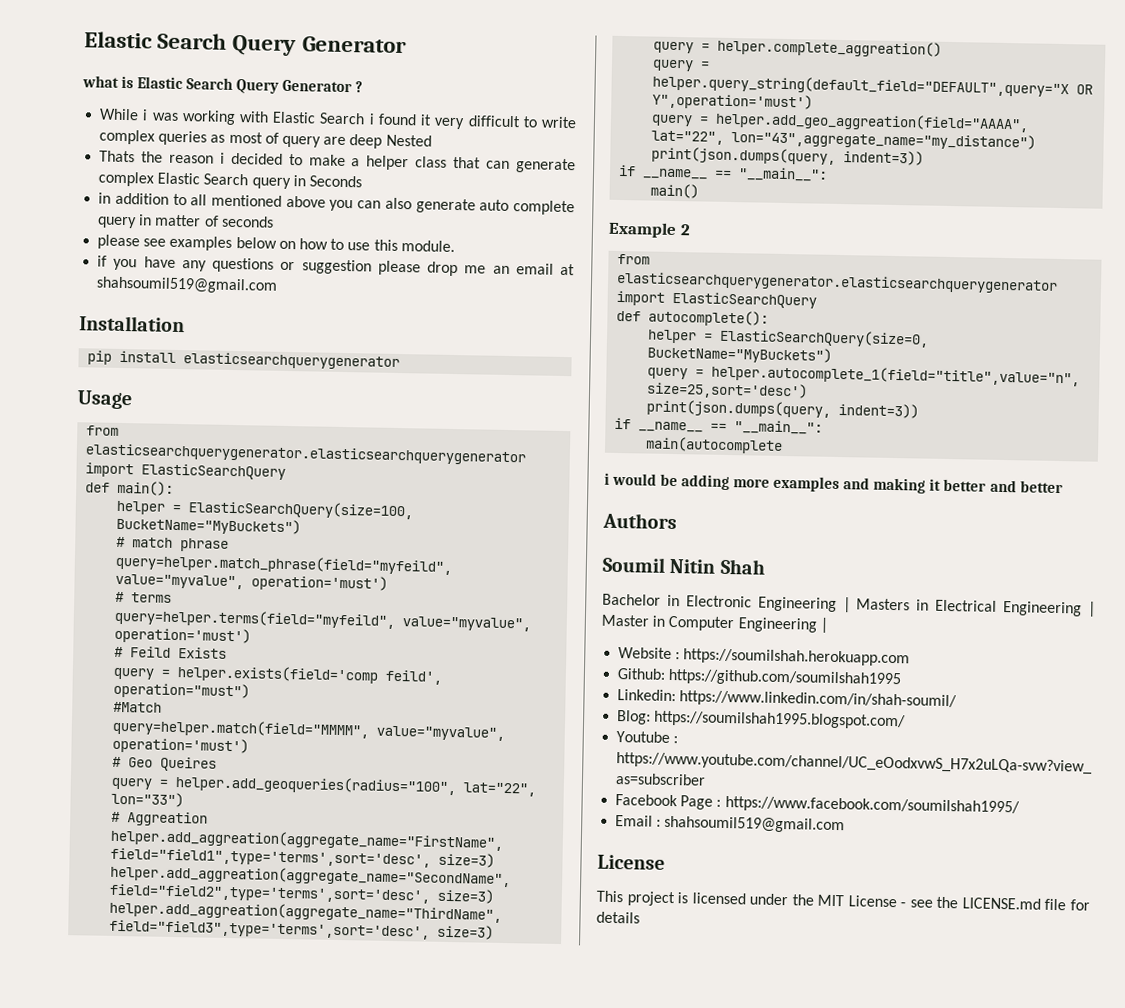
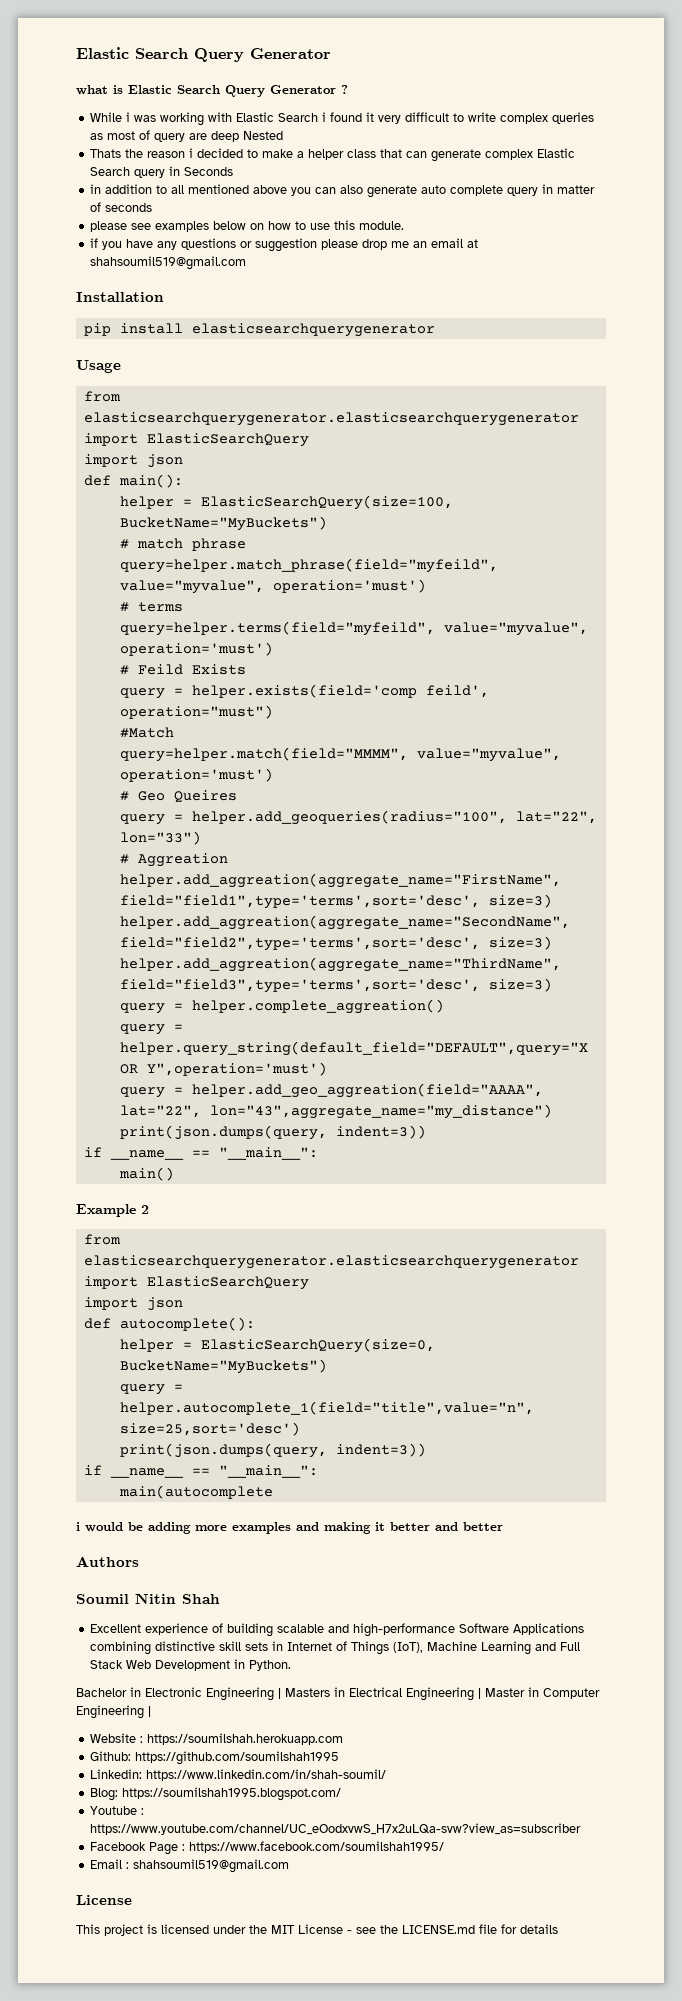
  Usage
  from elasticsearchquerygenerator.elasticsearchquerygenerator import ElasticSearchQuery
+ import json
  Example 2
  from elasticsearchquerygenerator.elasticsearchquerygenerator import ElasticSearchQuery
+ import json
+ Excellent experience of building scalable and high-performance Software Applications combining distinctive skill sets in Internet of Things (IoT), Machine Learning and Full Stack Web Development in Python.

